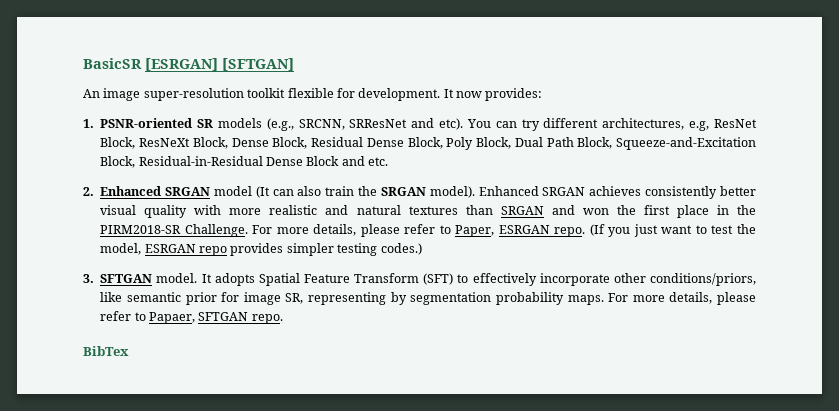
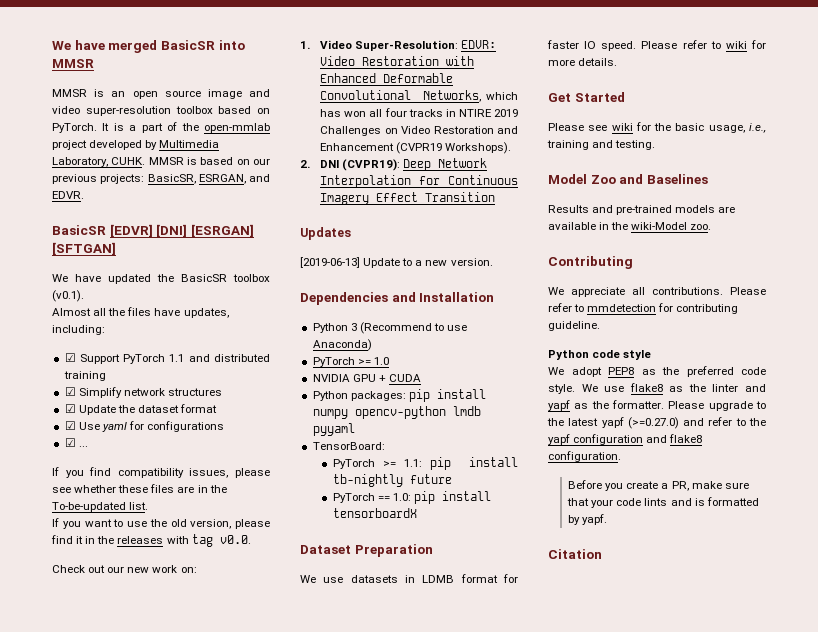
- BasicSR [ESRGAN] [SFTGAN]
- An image super-resolution toolkit flexible for development. It now provides:
- 1. PSNR-oriented SR models (e.g., SRCNN, SRResNet and etc). You can try different architectures, e.g, ResNet Block, ResNeXt Block, Dense Block, Residual Dense Block, Poly Block, Dual Path Block, Squeeze-and-Excitation Block, Residual-in-Residual Dense Block and etc.
- 2. Enhanced SRGAN model (It can also train the SRGAN model). Enhanced SRGAN achieves consistently better visual quality with more realistic and natural textures than SRGAN and won the first place in the PIRM2018-SR Challenge. For more details, please refer to Paper, ESRGAN repo. (If you just want to test the model, ESRGAN repo provides simpler testing codes.)
- 3. SFTGAN model. It adopts Spatial Feature Transform (SFT) to effectively incorporate other conditions/priors, like semantic prior for image SR, representing by segmentation probability maps. For more details, please refer to Papaer, SFTGAN repo.
- BibTex
+ We have merged BasicSR into MMSR
+ MMSR is an open source image and video super-resolution toolbox based on PyTorch. It is a part of the open-mmlab project developed by Multimedia Laboratory, CUHK. MMSR is based on our previous projects: BasicSR, ESRGAN, and EDVR.
+ BasicSR [EDVR] [DNI] [ESRGAN] [SFTGAN]
+ We have updated the BasicSR toolbox (v0.1).
+ Almost all the files have updates, including:
+ ☑ Support PyTorch 1.1 and distributed training
+ ☑ Simplify network structures
+ ☑ Update the dataset format
+ ☑ Use yaml for configurations
+ ☑ ...
+ If you find compatibility issues, please see whether these files are in the To-be-updated list.
+ If you want to use the old version, please find it in the releases with tag v0.0.
+ Check out our new work on:
+ 1. Video Super-Resolution: EDVR: Video Restoration with Enhanced Deformable Convolutional Networks, which has won all four tracks in NTIRE 2019 Challenges on Video Restoration and Enhancement (CVPR19 Workshops).
+ 2. DNI (CVPR19): Deep Network Interpolation for Continuous Imagery Effect Transition
+ Updates
+ [2019-06-13] Update to a new version.
+ Dependencies and Installation
+ Python 3 (Recommend to use Anaconda)
+ PyTorch >= 1.0
+ NVIDIA GPU + CUDA
+ Python packages: pip install numpy opencv-python lmdb pyyaml
+ TensorBoard:
+ PyTorch >= 1.1: pip install tb-nightly future
+ PyTorch == 1.0: pip install tensorboardX
+ Dataset Preparation
+ We use datasets in LDMB format for faster IO speed. Please refer to wiki for more details.
+ Get Started
+ Please see wiki for the basic usage, i.e., training and testing.
+ Model Zoo and Baselines
+ Results and pre-trained models are available in the wiki-Model zoo.
+ Contributing
+ We appreciate all contributions. Please refer to mmdetection for contributing guideline.
+ Python code style
+ We adopt PEP8 as the preferred code style. We use flake8 as the linter and yapf as the formatter. Please upgrade to the latest yapf (>=0.27.0) and refer to the yapf configuration and flake8 configuration.
+ Before you create a PR, make sure that your code lints and is formatted by yapf.
+ Citation

